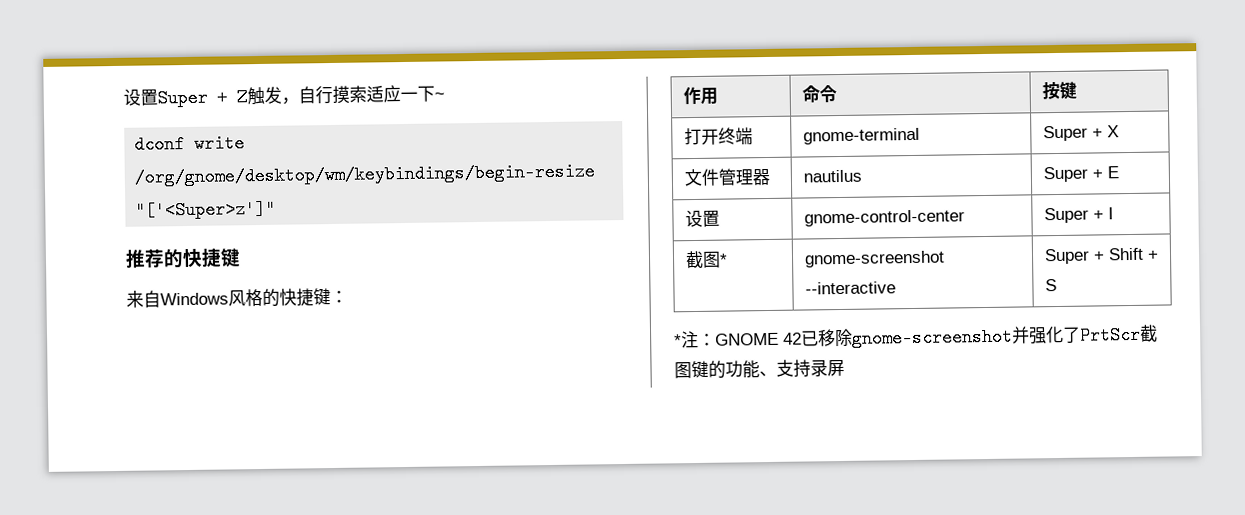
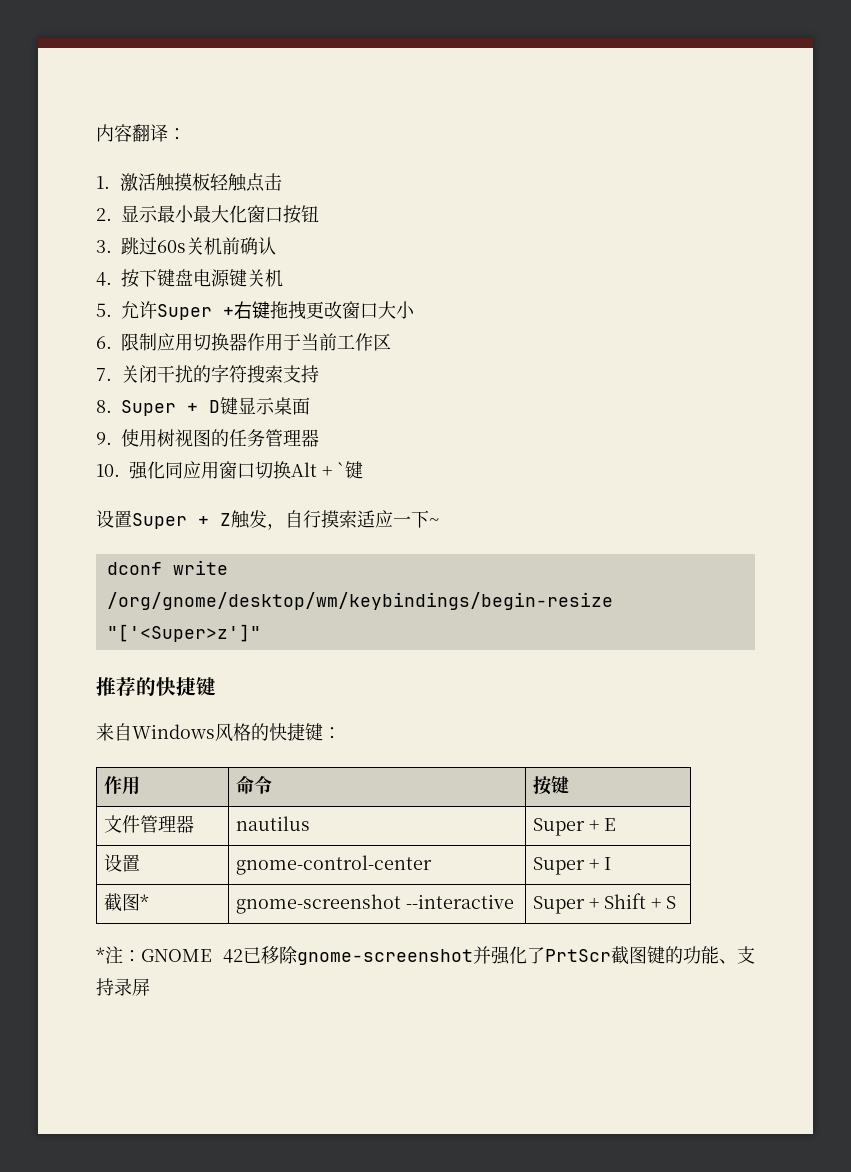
+ 内容翻译：
+ 1.激活触摸板轻触点击
+ 2.显示最小最大化窗口按钮
+ 3.跳过60s关机前确认
+ 4.按下键盘电源键关机
+ 5.允许Super +右键拖拽更改窗口大小
+ 6.限制应用切换器作用于当前工作区
+ 7.关闭干扰的字符搜索支持
+ 8. Super + D键显示桌面
+ 9.使用树视图的任务管理器
+ 10.强化同应用窗口切换Alt + `键
- 打开终端 | gnome-terminal | Super + X

